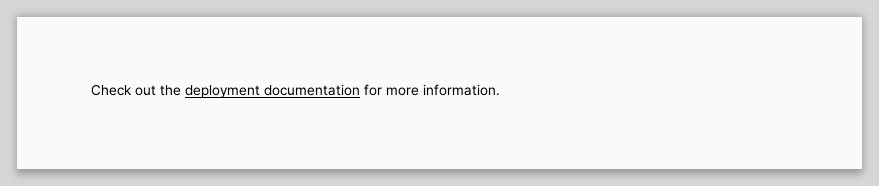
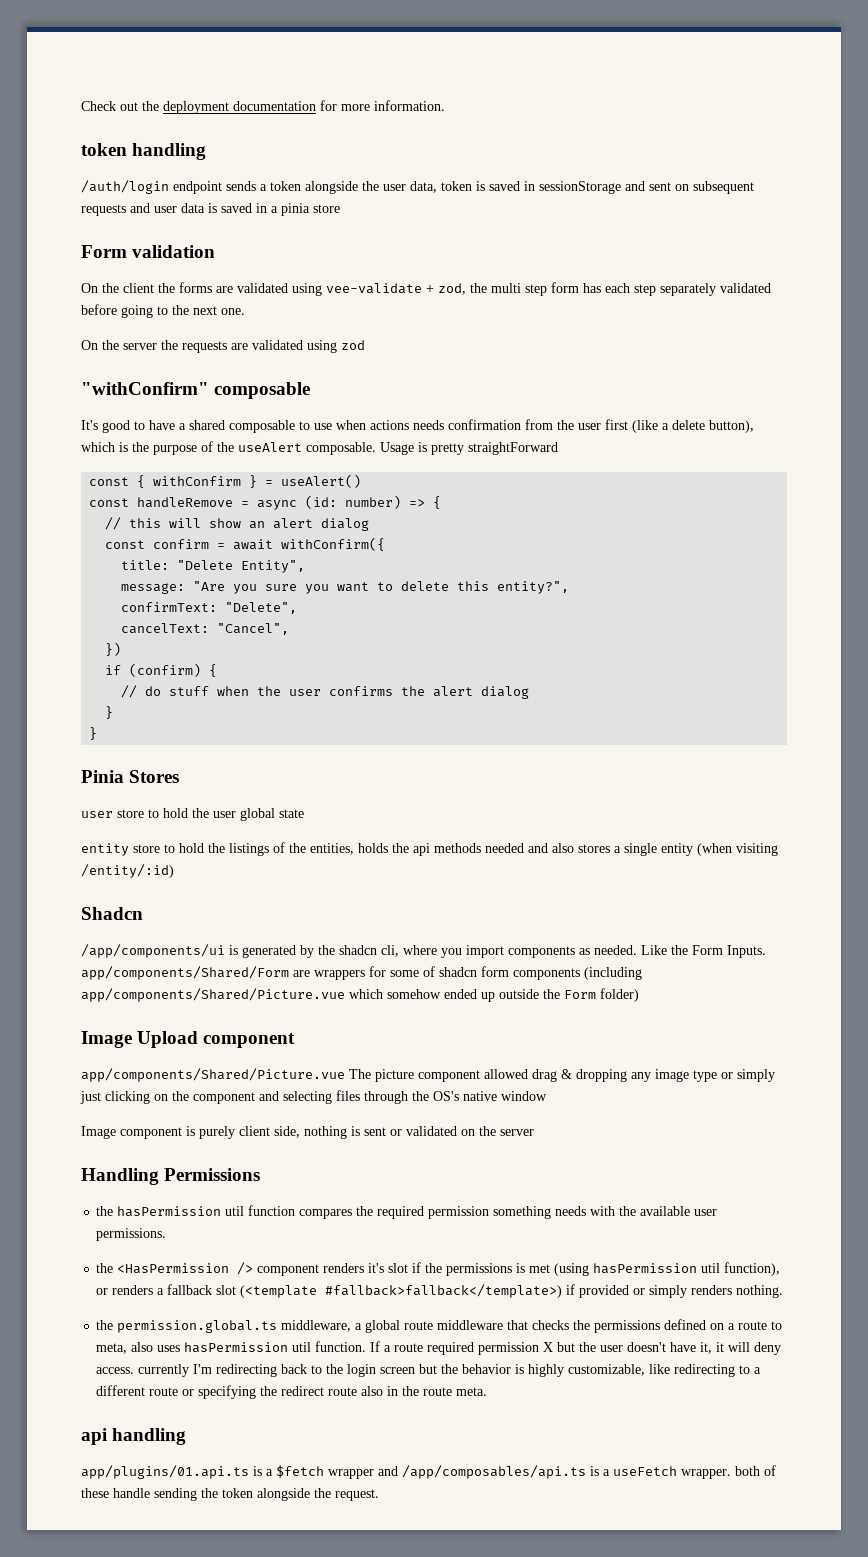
+ token handling
+ /auth/login endpoint sends a token alongside the user data, token is saved in sessionStorage and sent on subsequent requests and user data is saved in a pinia store
+ Form validation
+ On the client the forms are validated using vee-validate + zod, the multi step form has each step separately validated before going to the next one.
+ On the server the requests are validated using zod
+ "withConfirm" composable
+ It's good to have a shared composable to use when actions needs confirmation from the user first (like a delete button), which is the purpose of the useAlert composable. Usage is pretty straightForward
+ const { withConfirm } = useAlert()
+ const handleRemove = async (id: number) => {
+ // this will show an alert dialog
+ const confirm = await withConfirm({
+ title: "Delete Entity",
+ message: "Are you sure you want to delete this entity?",
+ confirmText: "Delete",
+ cancelText: "Cancel",
+ })
+ if (confirm) {
+ // do stuff when the user confirms the alert dialog
+ }
+ }
+ Pinia Stores
+ user store to hold the user global state
+ entity store to hold the listings of the entities, holds the api methods needed and also stores a single entity (when visiting /entity/:id)
+ Shadcn
+ /app/components/ui is generated by the shadcn cli, where you import components as needed. Like the Form Inputs. app/components/Shared/Form are wrappers for some of shadcn form components (including app/components/Shared/Picture.vue which somehow ended up outside the Form folder)
+ Image Upload component
+ app/components/Shared/Picture.vue The picture component allowed drag & dropping any image type or simply just clicking on the component and selecting files through the OS's native window
+ Image component is purely client side, nothing is sent or validated on the server
+ Handling Permissions
+ the hasPermission util function compares the required permission something needs with the available user permissions.
+ the <HasPermission /> component renders it's slot if the permissions is met (using hasPermission util function), or renders a fallback slot (<template #fallback>fallback</template>) if provided or simply renders nothing.
+ the permission.global.ts middleware, a global route middleware that checks the permissions defined on a route to meta, also uses hasPermission util function. If a route required permission X but the user doesn't have it, it will deny access. currently I'm redirecting back to the login screen but the behavior is highly customizable, like redirecting to a different route or specifying the redirect route also in the route meta.
+ api handling
+ app/plugins/01.api.ts is a $fetch wrapper and /app/composables/api.ts is a useFetch wrapper. both of these handle sending the token alongside the request.

